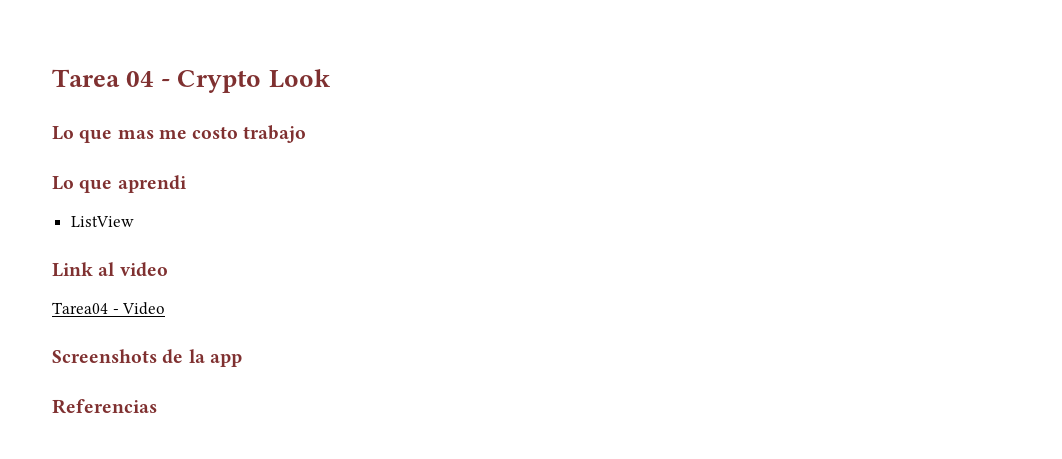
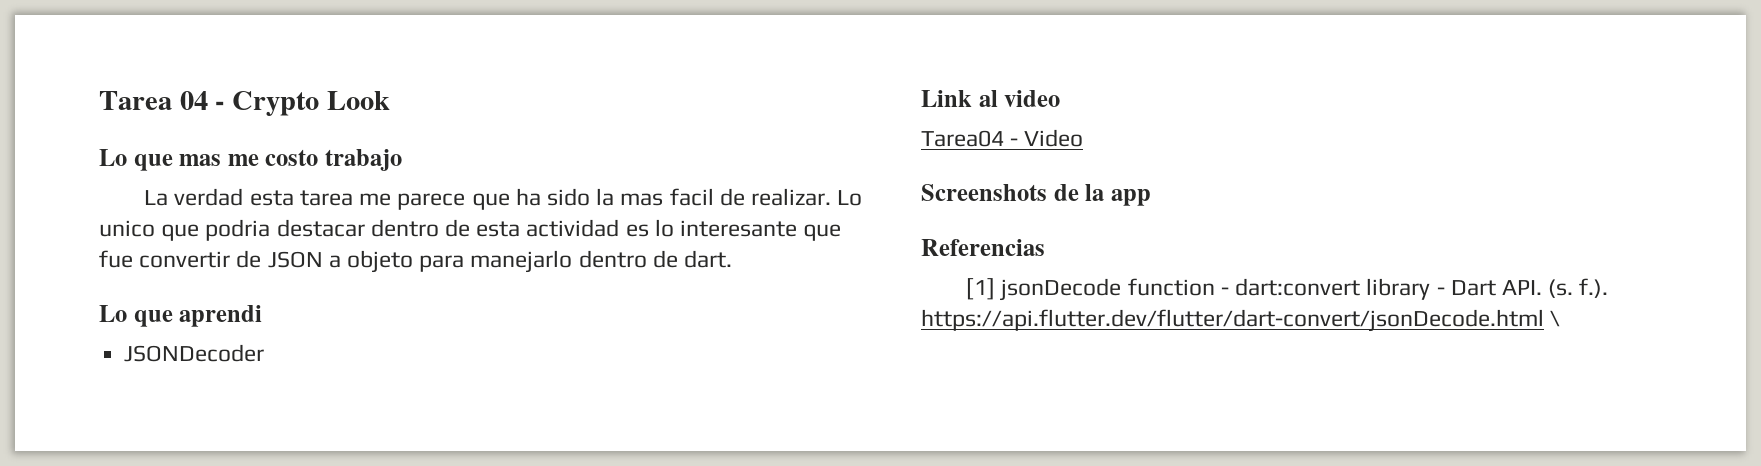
+ La verdad esta tarea me parece que ha sido la mas facil de realizar. Lo unico que podria destacar dentro de esta actividad es lo interesante que fue convertir de JSON a objeto para manejarlo dentro de dart.
- ListView
+ JSONDecoder
+ [1] jsonDecode function - dart:convert library - Dart API. (s. f.). https://api.flutter.dev/flutter/dart-convert/jsonDecode.html \

